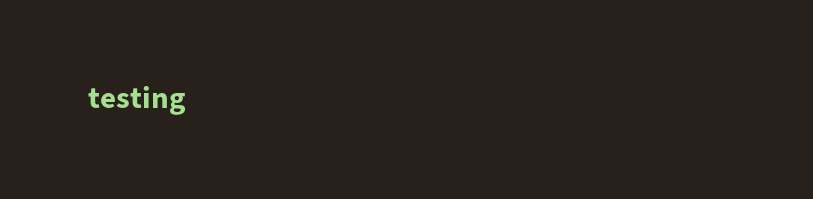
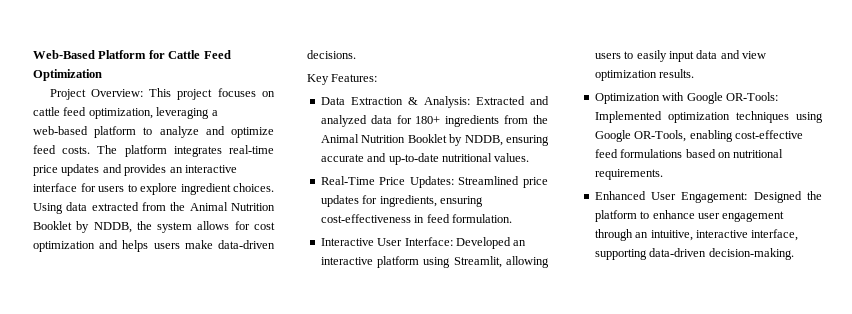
- testing
+ Web-Based Platform for Cattle Feed Optimization
+ Project Overview: This project focuses on cattle feed optimization, leveraging a web-based platform to analyze and optimize feed costs. The platform integrates real-time price updates and provides an interactive interface for users to explore ingredient choices. Using data extracted from the Animal Nutrition Booklet by NDDB, the system allows for cost optimization and helps users make data-driven decisions.
+ Key Features:
+ Data Extraction & Analysis: Extracted and analyzed data for 180+ ingredients from the Animal Nutrition Booklet by NDDB, ensuring accurate and up-to-date nutritional values.
+ Real-Time Price Updates: Streamlined price updates for ingredients, ensuring cost-effectiveness in feed formulation.
+ Interactive User Interface: Developed an interactive platform using Streamlit, allowing users to easily input data and view optimization results.
+ Optimization with Google OR-Tools: Implemented optimization techniques using Google OR-Tools, enabling cost-effective feed formulations based on nutritional requirements.
+ Enhanced User Engagement: Designed the platform to enhance user engagement through an intuitive, interactive interface, supporting data-driven decision-making.

